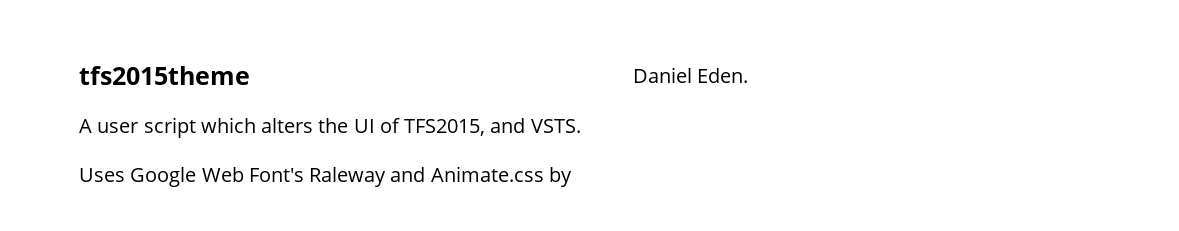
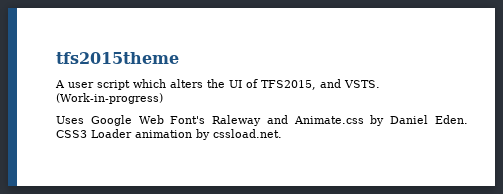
+ (Work-in-progress)
+ CSS3 Loader animation by cssload.net.

